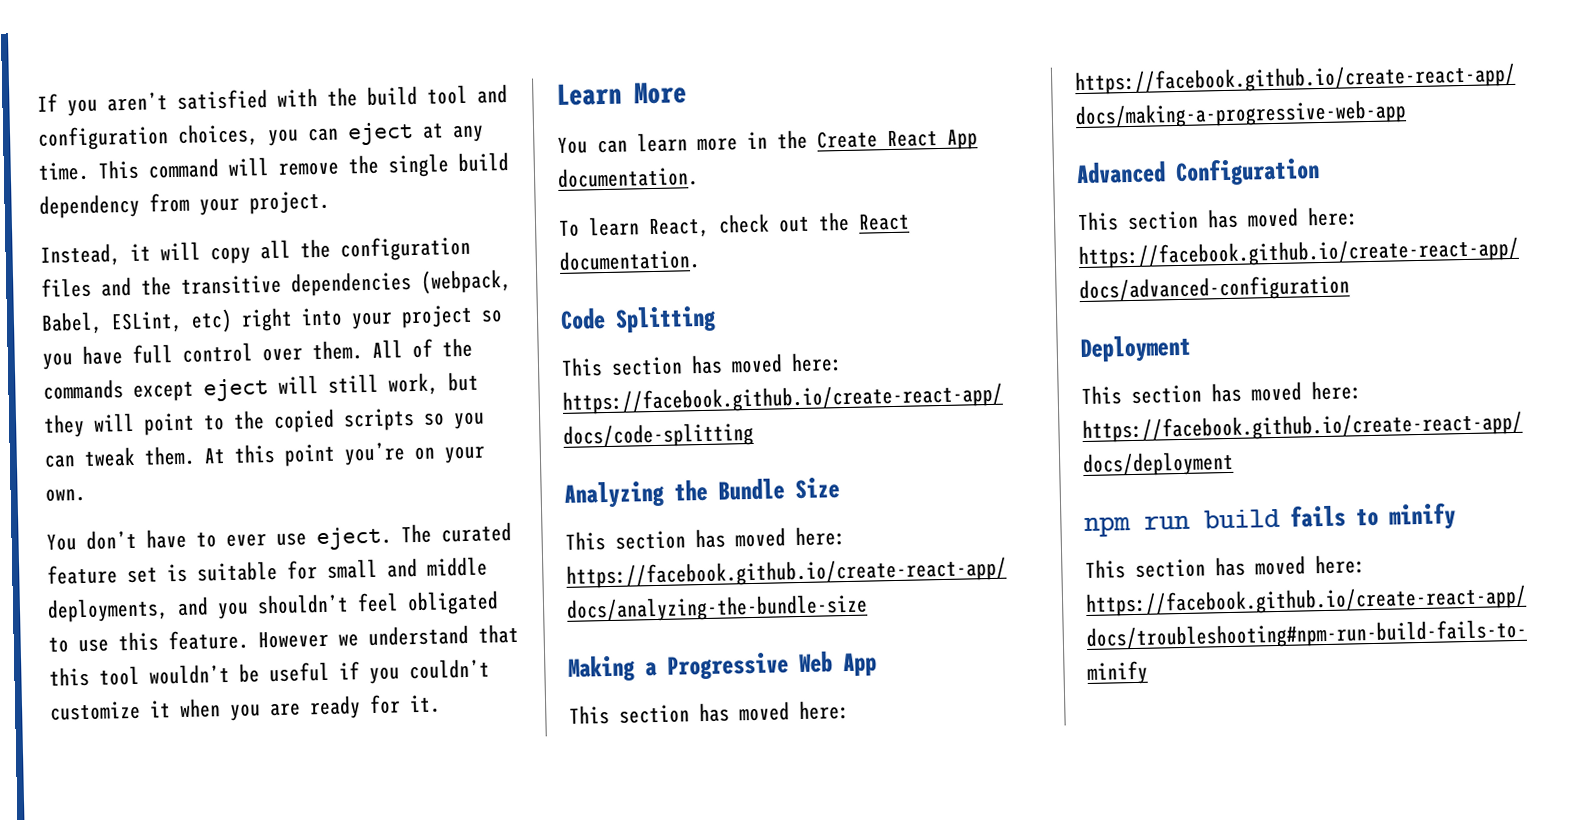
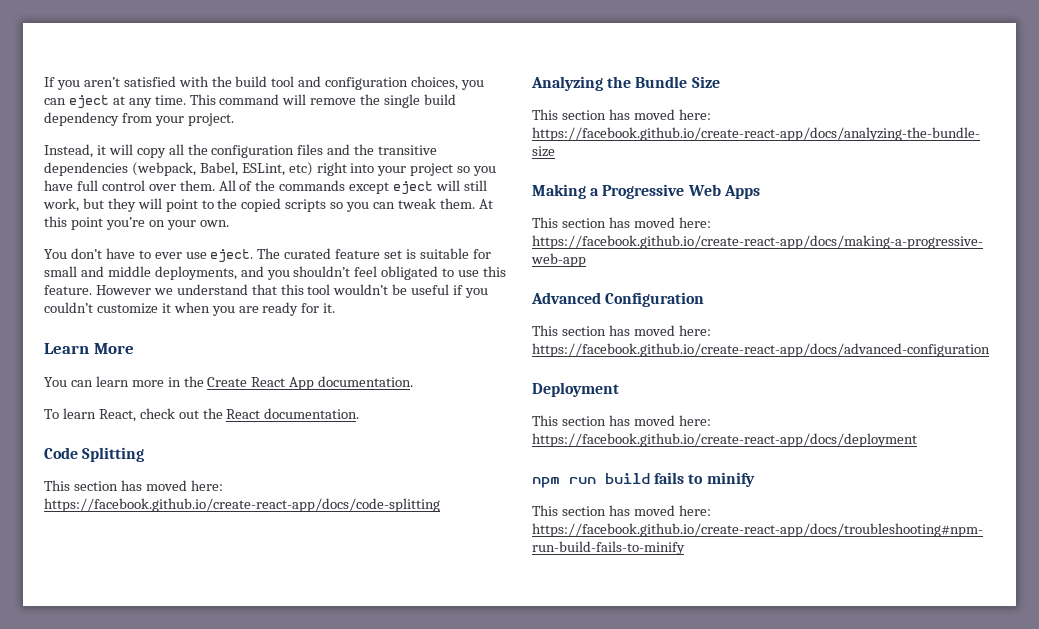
- Making a Progressive Web App
+ Making a Progressive Web Apps

